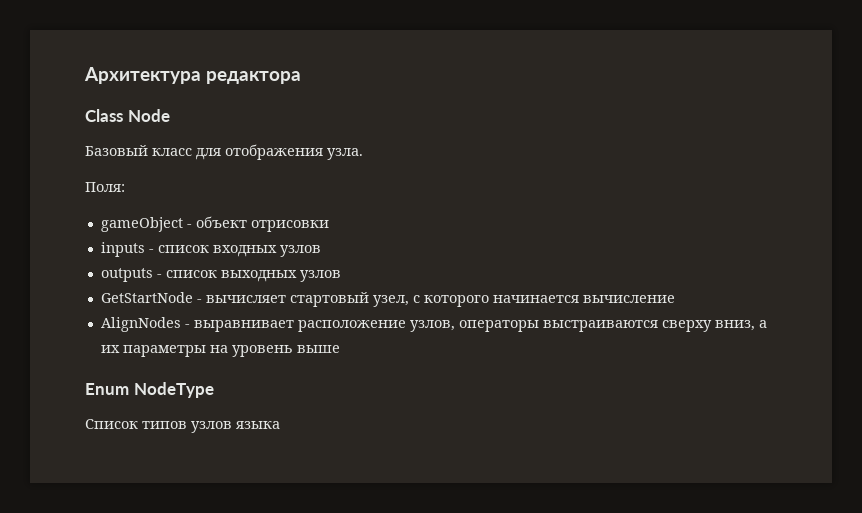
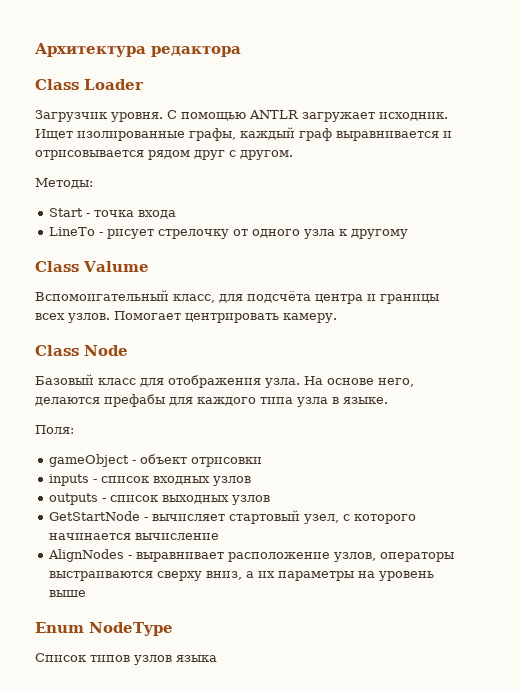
+ Class Loader
+ Загрузчик уровня. С помощью ANTLR загружает исходник. Ищет изолированные графы, каждый граф выравнивается и отрисовывается рядом друг с другом.
+ Методы:
+ Start - точка входа
+ LineTo - рисует стрелочку от одного узла к другому
+ Class Valume
+ Вспомоигательный класс, для подсчёта центра и границы всех узлов. Помогает центрировать камеру.
+ На основе него, делаются префабы для каждого типа узла в языке.

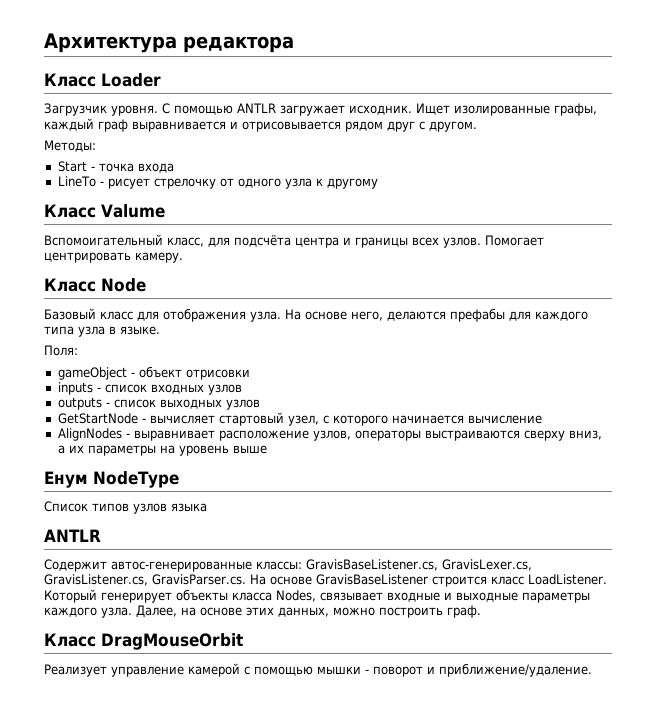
- Class Loader
+ Класс Loader
- Class Valume
+ Класс Valume
- Class Node
+ Класс Node
- Enum NodeType
+ Енум NodeType
  Список типов узлов языка
+ ANTLR
+ Содержит автос-генерированные классы: GravisBaseListener.cs, GravisLexer.cs, GravisListener.cs, GravisParser.cs. На основе GravisBaseListener строится класс LoadListener. Который генерирует объекты класса Nodes, связывает входные и выходные параметры каждого узла. Далее, на основе этих данных, можно построить граф.
+ Класс DragMouseOrbit
+ Реализует управление камерой с помощью мышки - поворот и приближение/удаление.

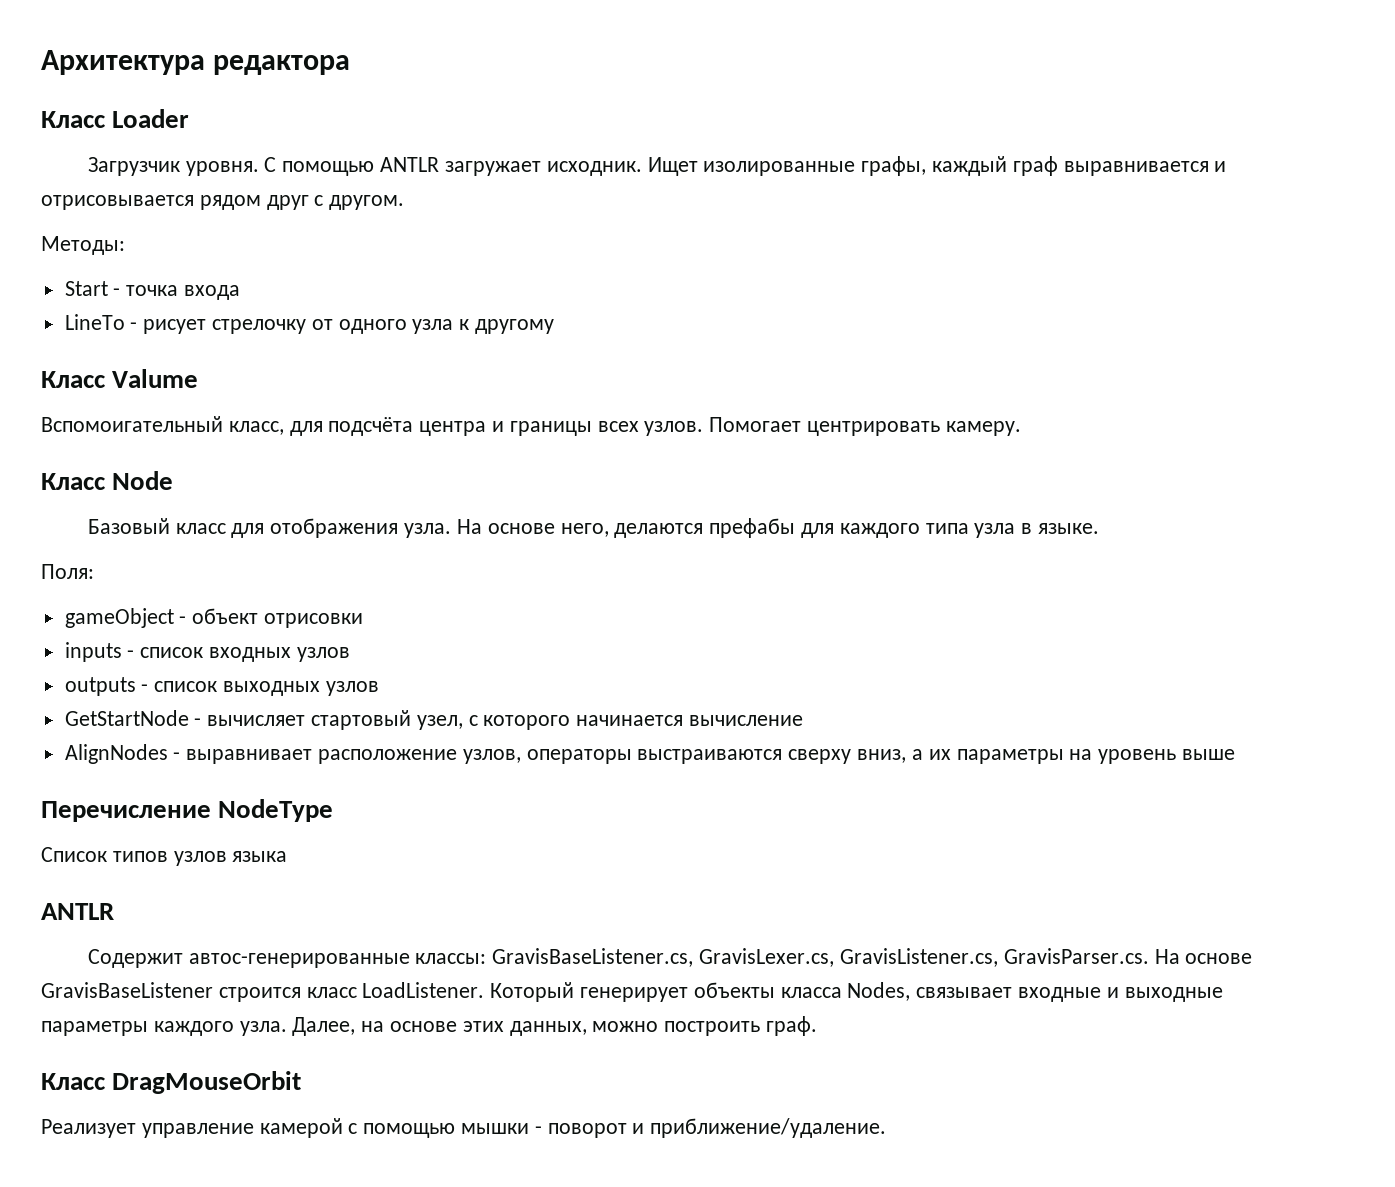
- Енум NodeType
+ Перечисление NodeType

